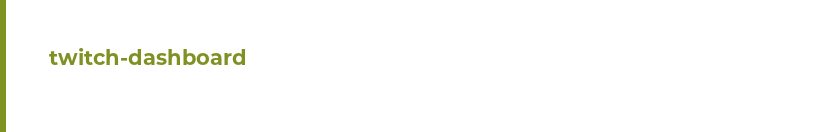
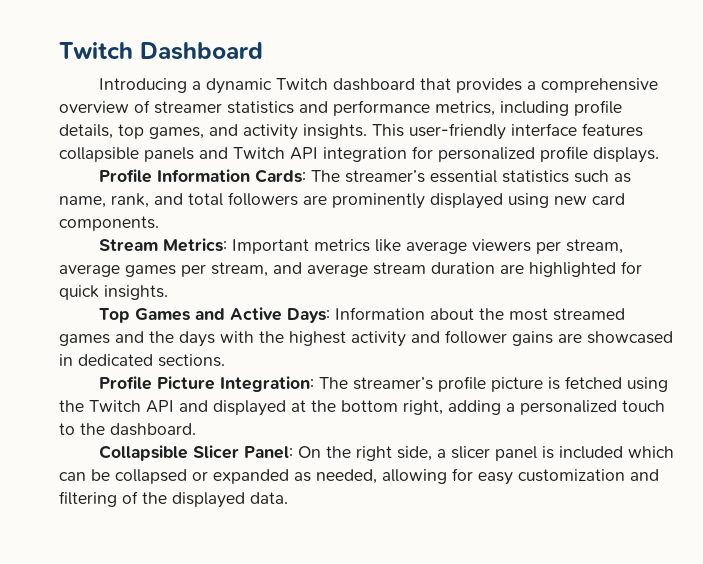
- twitch-dashboard
+ Twitch Dashboard
+ Introducing a dynamic Twitch dashboard that provides a comprehensive overview of streamer statistics and performance metrics, including profile details, top games, and activity insights. This user-friendly interface features collapsible panels and Twitch API integration for personalized profile displays.
+ Profile Information Cards: The streamer’s essential statistics such as name, rank, and total followers are prominently displayed using new card components.
+ Stream Metrics: Important metrics like average viewers per stream, average games per stream, and average stream duration are highlighted for quick insights.
+ Top Games and Active Days: Information about the most streamed games and the days with the highest activity and follower gains are showcased in dedicated sections.
+ Profile Picture Integration: The streamer’s profile picture is fetched using the Twitch API and displayed at the bottom right, adding a personalized touch to the dashboard.
+ Collapsible Slicer Panel: On the right side, a slicer panel is included which can be collapsed or expanded as needed, allowing for easy customization and filtering of the displayed data.

